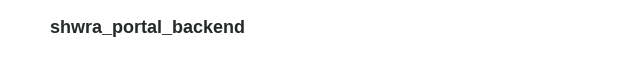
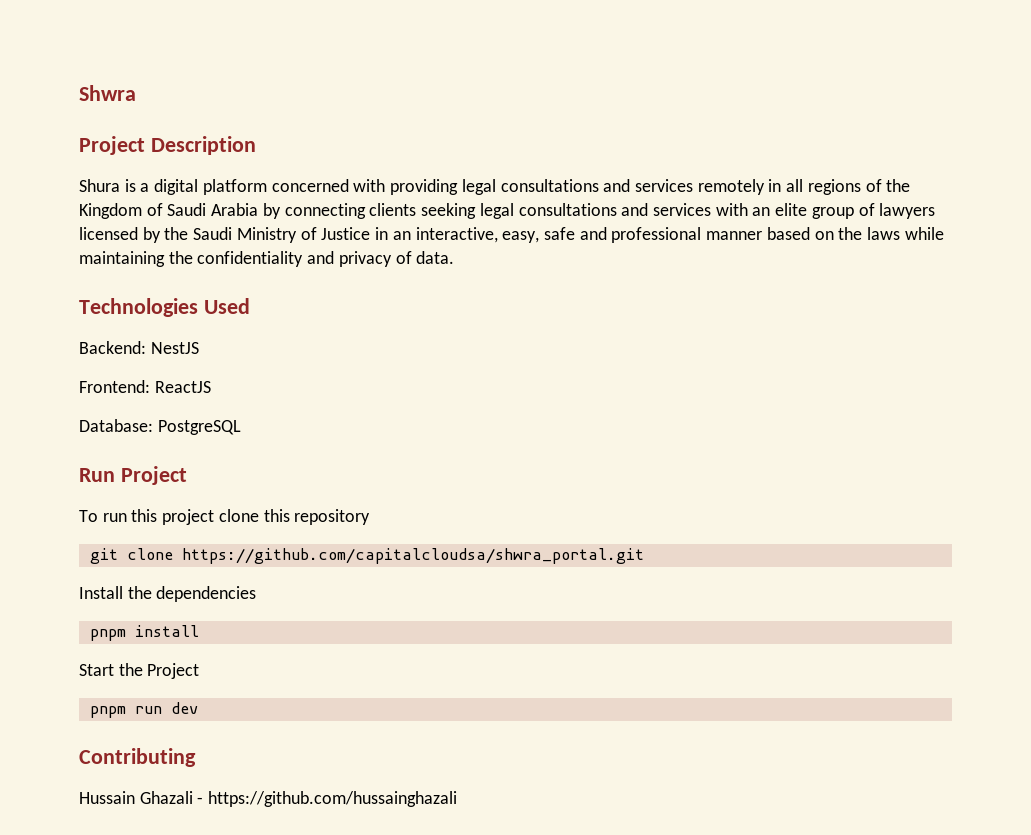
- shwra_portal_backend
+ Shwra
+ Project Description
+ Shura is a digital platform concerned with providing legal consultations and services remotely in all regions of the Kingdom of Saudi Arabia by connecting clients seeking legal consultations and services with an elite group of lawyers licensed by the Saudi Ministry of Justice in an interactive, easy, safe and professional manner based on the laws while maintaining the confidentiality and privacy of data.
+ Technologies Used
+ Backend: NestJS
+ Frontend: ReactJS
+ Database: PostgreSQL
+ Run Project
+ To run this project clone this repository
+ git clone https://github.com/capitalcloudsa/shwra_portal.git
+ Install the dependencies
+ pnpm install
+ Start the Project
+ pnpm run dev
+ Contributing
+ Hussain Ghazali - https://github.com/hussainghazali

